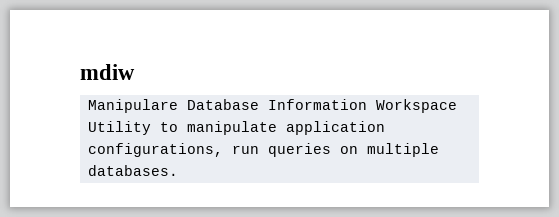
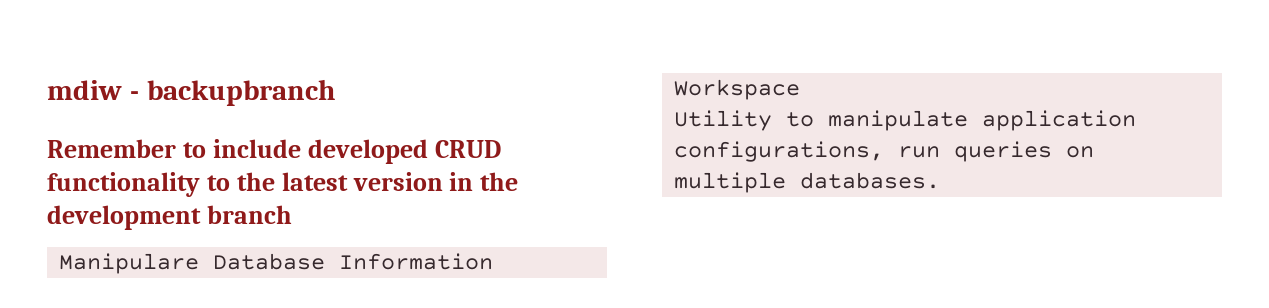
- mdiw
+ mdiw - backupbranch
+ Remember to include developed CRUD functionality to the latest version in the development branch

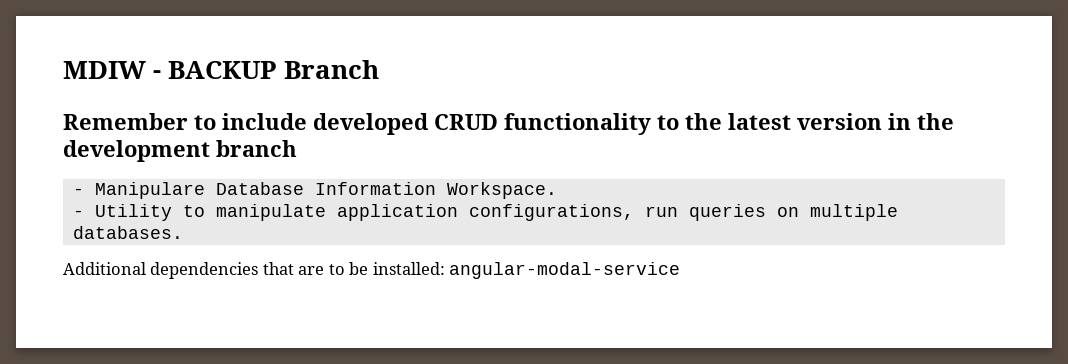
- mdiw - backupbranch
+ MDIW - BACKUP Branch
- Manipulare Database Information Workspace
- Utility to manipulate application configurations, run queries on multiple databases.
+ - Manipulare Database Information Workspace.
+ - Utility to manipulate application configurations, run queries on multiple databases.
+ Additional dependencies that are to be installed: angular-modal-service

